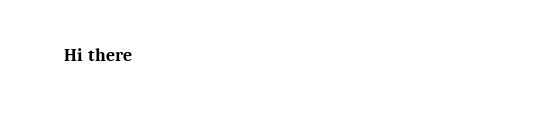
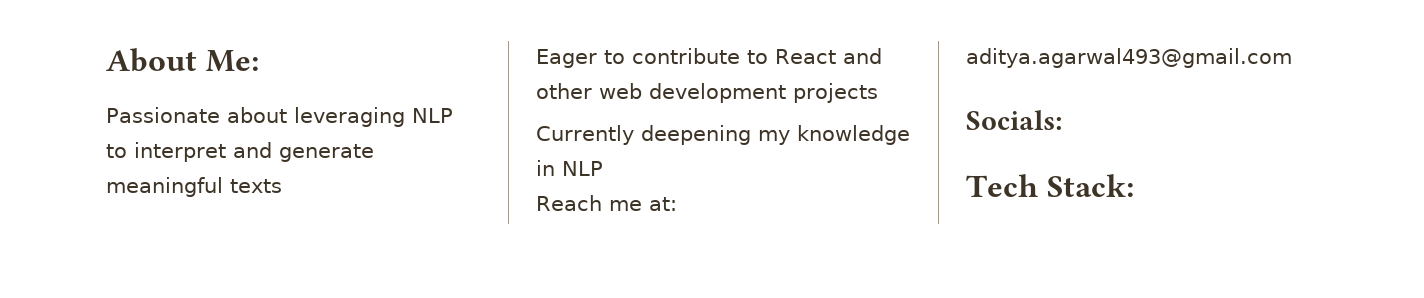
- Hi there
+ About Me:
+ Passionate about leveraging NLP to interpret and generate meaningful texts
+ Eager to contribute to React and other web development projects
+ Currently deepening my knowledge in NLP
+ Reach me at: aditya.agarwal493@gmail.com
+ Socials:
+ Tech Stack:

